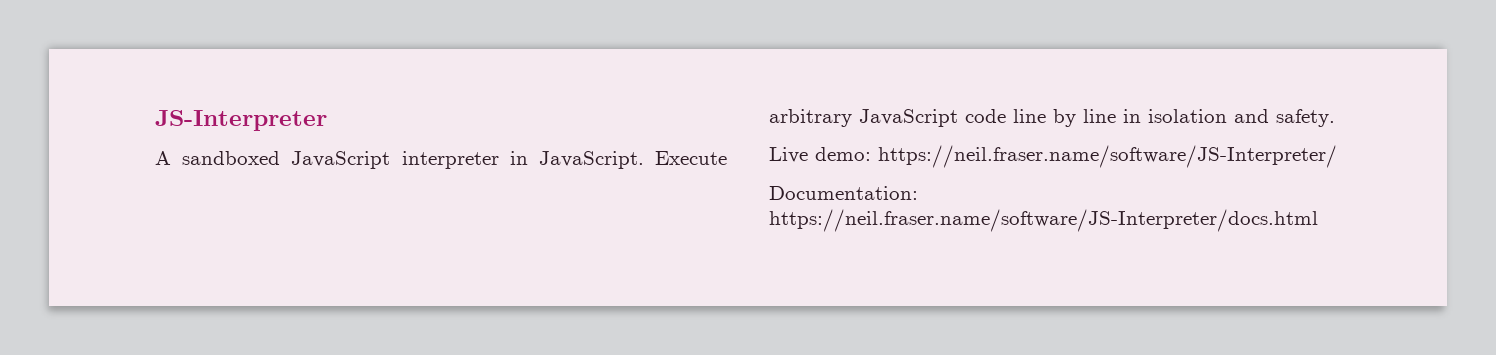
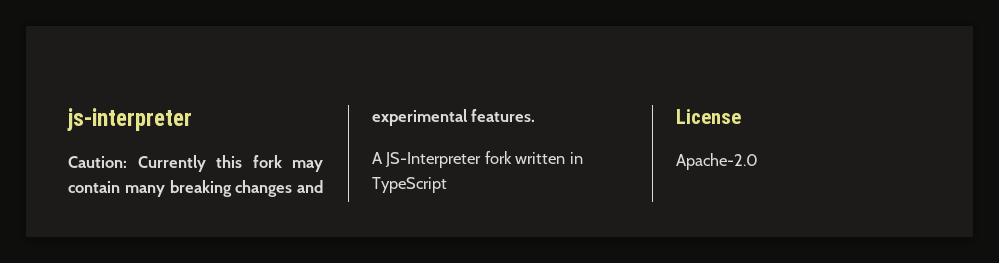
- JS-Interpreter
- A sandboxed JavaScript interpreter in JavaScript. Execute arbitrary JavaScript code line by line in isolation and safety.
- Live demo: https://neil.fraser.name/software/JS-Interpreter/
- Documentation: https://neil.fraser.name/software/JS-Interpreter/docs.html
+ js-interpreter
+ Caution: Currently this fork may contain many breaking changes and experimental features.
+ A JS-Interpreter fork written in TypeScript
+ License
+ Apache-2.0

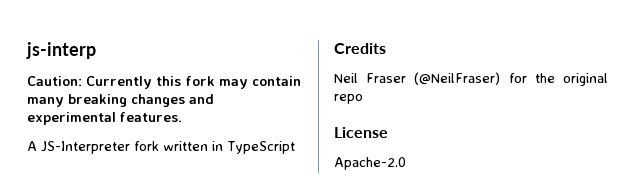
- js-interpreter
+ js-interp
+ Credits
+ Neil Fraser (@NeilFraser) for the original repo

